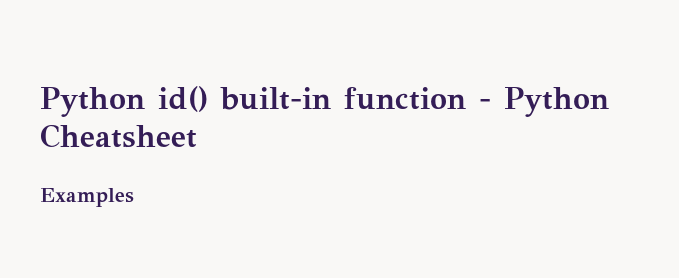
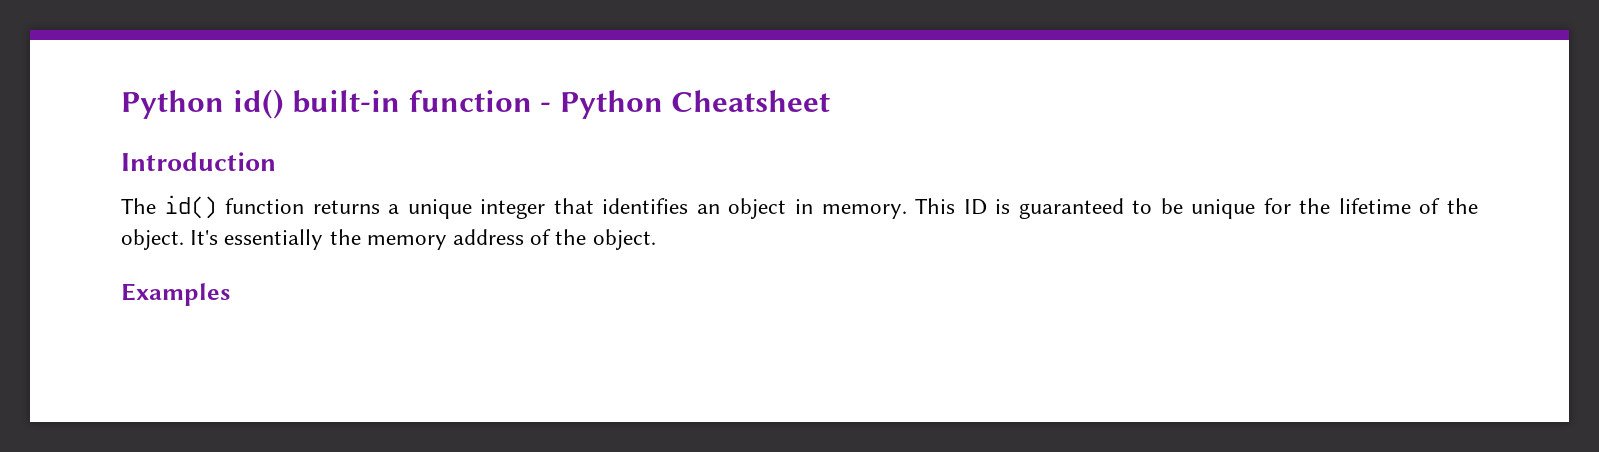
+ Introduction
+ The id() function returns a unique integer that identifies an object in memory. This ID is guaranteed to be unique for the lifetime of the object. It's essentially the memory address of the object.

